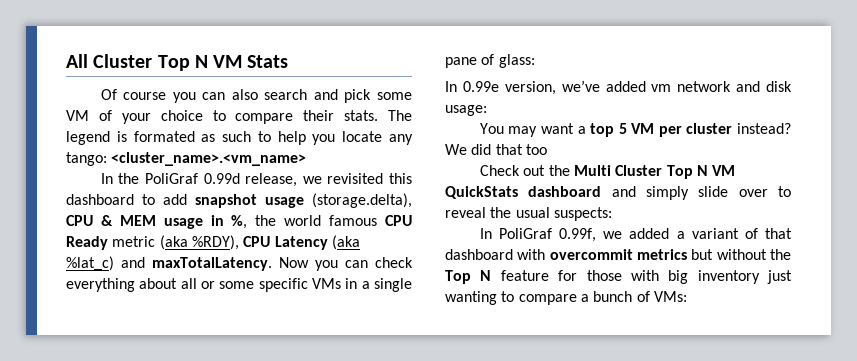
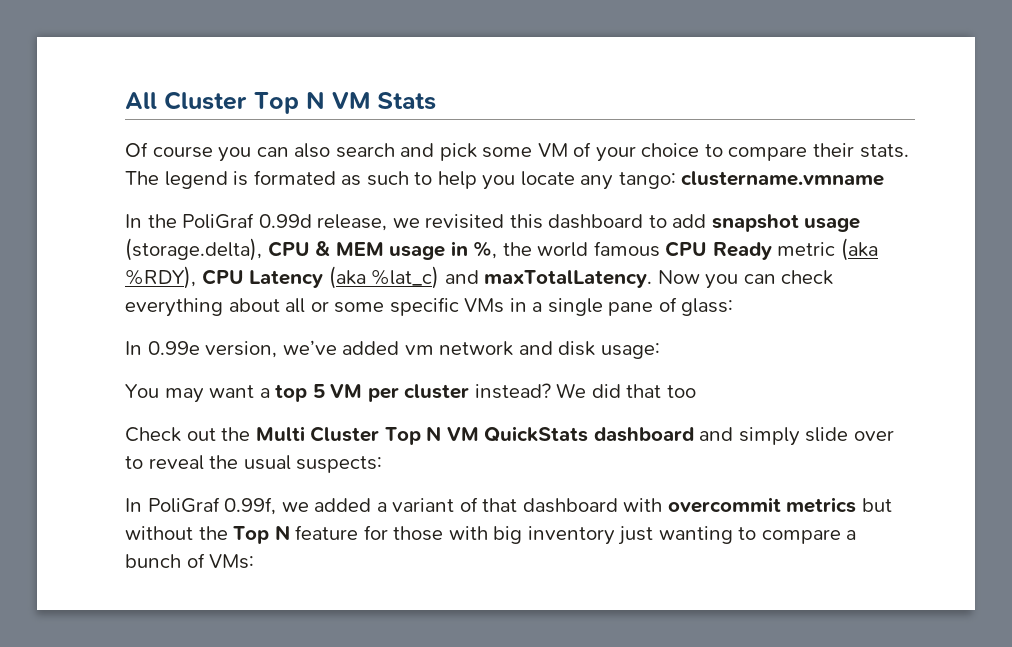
- The legend is formated as such to help you locate any tango: <cluster_name>.<vm_name>
+ The legend is formated as such to help you locate any tango: clustername.vmname

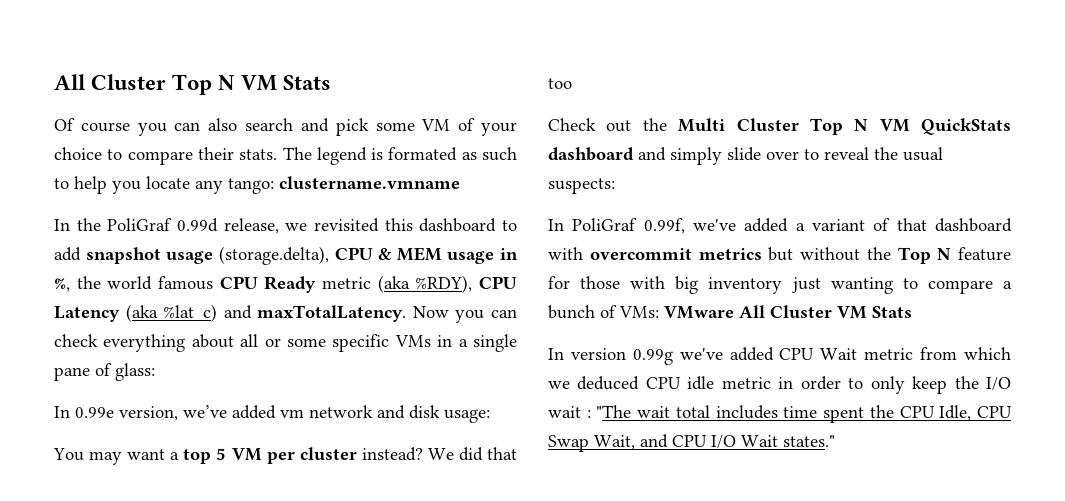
- In PoliGraf 0.99f, we added a variant of that dashboard with overcommit metrics but without the Top N feature for those with big inventory just wanting to compare a bunch of VMs:
+ In PoliGraf 0.99f, we've added a variant of that dashboard with overcommit metrics but without the Top N feature for those with big inventory just wanting to compare a bunch of VMs: VMware All Cluster VM Stats
+ In version 0.99g we've added CPU Wait metric from which we deduced CPU idle metric in order to only keep the I/O wait : "The wait total includes time spent the CPU Idle, CPU Swap Wait, and CPU I/O Wait states."

